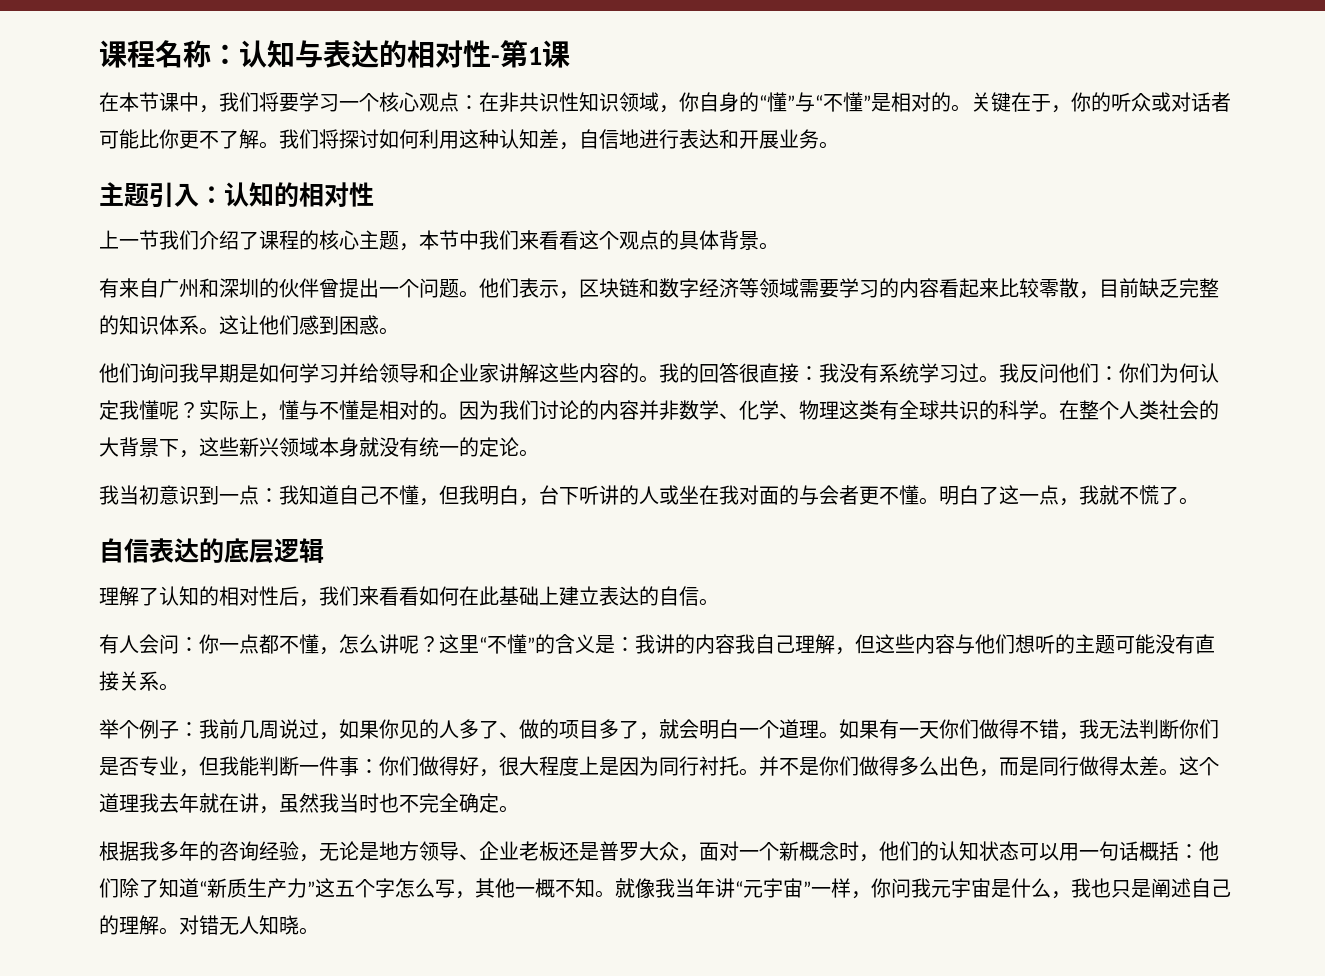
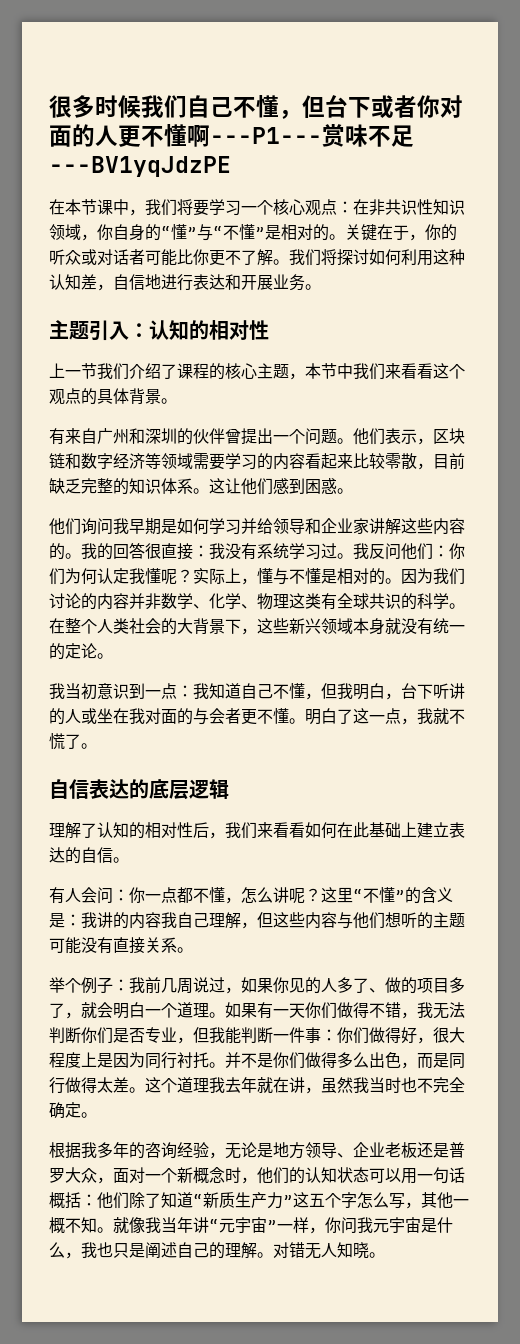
- 课程名称：认知与表达的相对性-第1课
+ 很多时候我们自己不懂，但台下或者你对面的人更不懂啊---P1---赏味不足---BV1yqJdzPE

